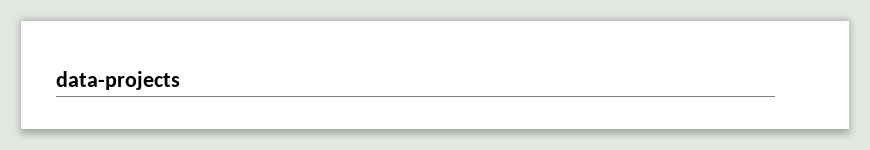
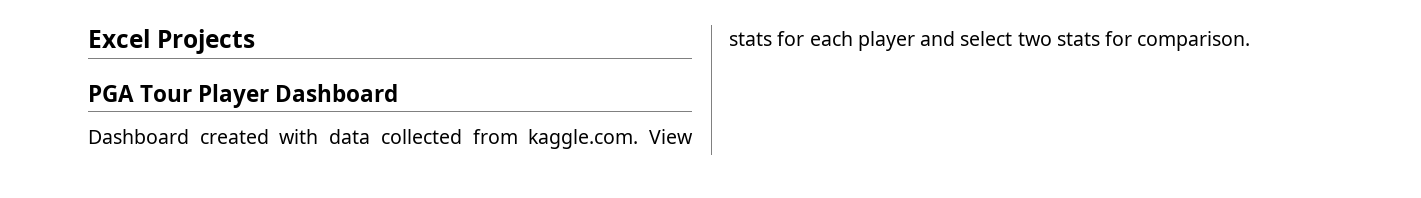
- data-projects
+ Excel Projects
+ PGA Tour Player Dashboard
+ Dashboard created with data collected from kaggle.com. View stats for each player and select two stats for comparison.

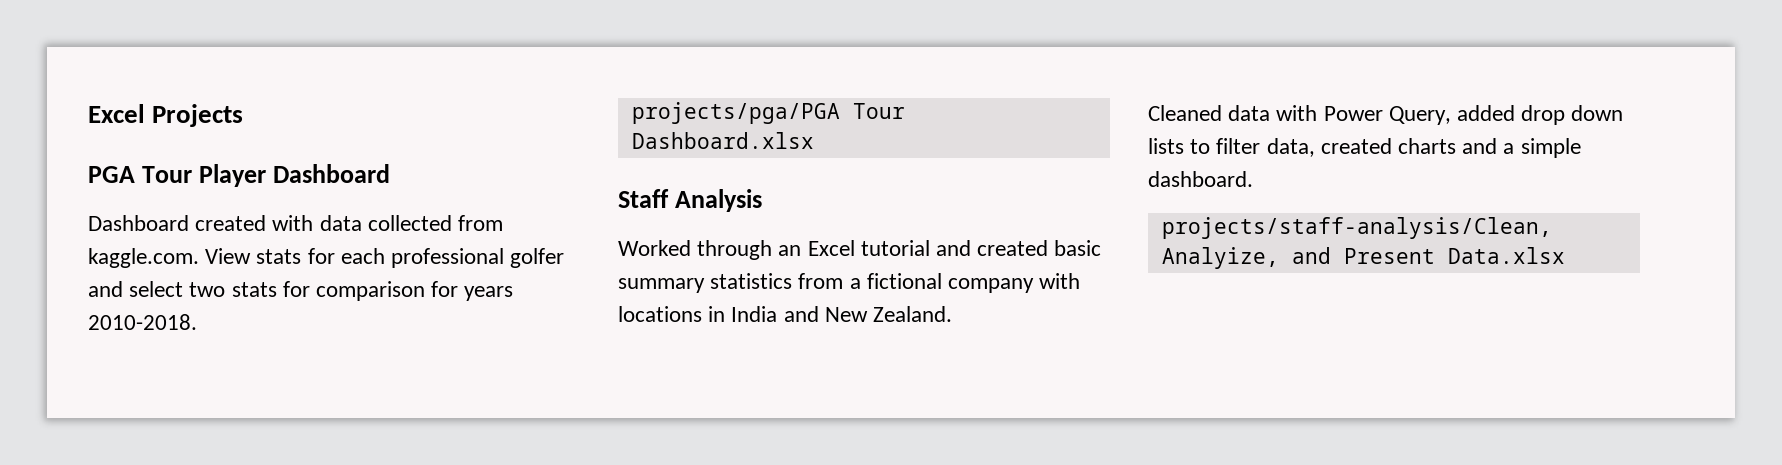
- Dashboard created with data collected from kaggle.com. View stats for each player and select two stats for comparison.
+ Dashboard created with data collected from kaggle.com. View stats for each professional golfer and select two stats for comparison for years 2010-2018.
+ projects/pga/PGA Tour Dashboard.xlsx
+ Staff Analysis
+ Worked through an Excel tutorial and created basic summary statistics from a fictional company with locations in India and New Zealand.
+ Cleaned data with Power Query, added drop down lists to filter data, created charts and a simple dashboard.
+ projects/staff-analysis/Clean, Analyize, and Present Data.xlsx

